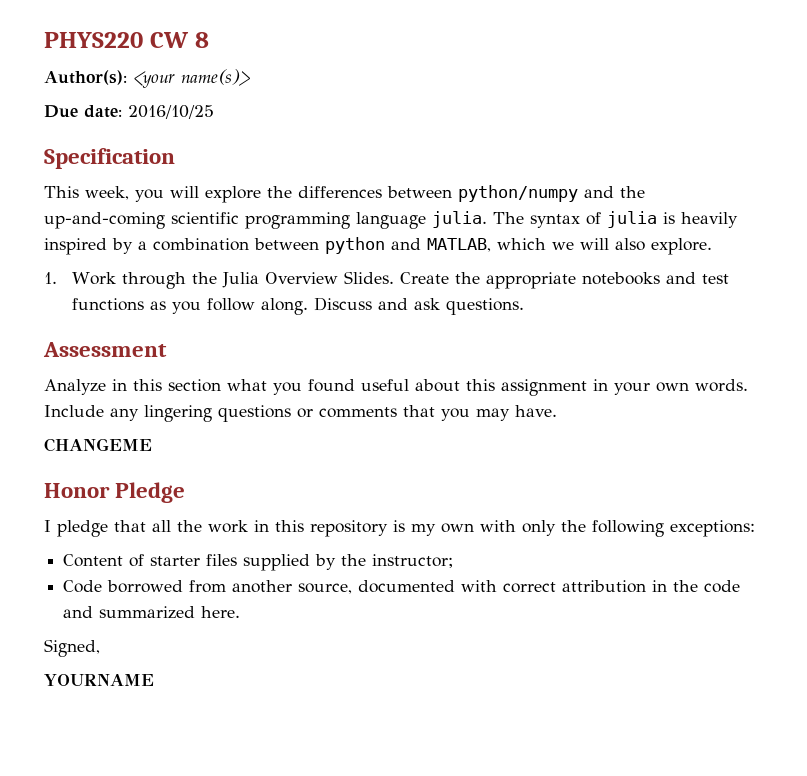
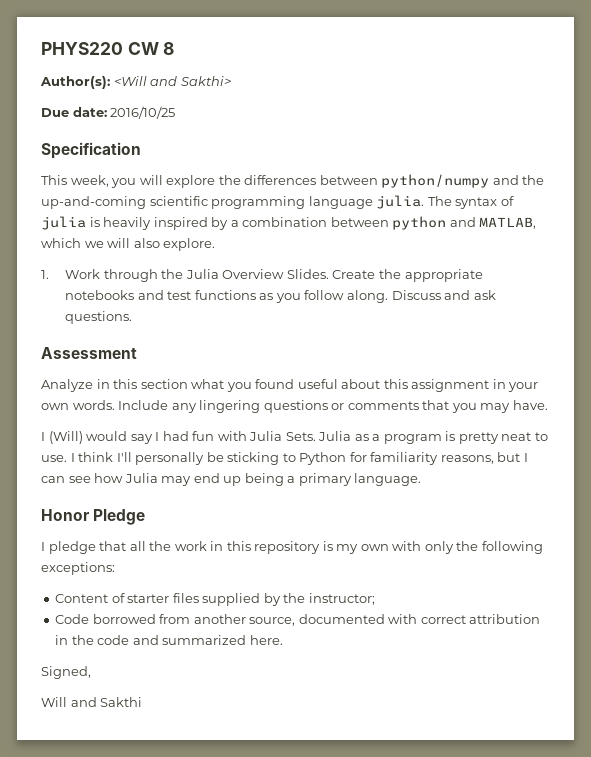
- Author(s): <your name(s)>
+ Author(s): <Will and Sakthi>
- CHANGEME
+ I (Will) would say I had fun with Julia Sets. Julia as a program is pretty neat to use. I think I'll personally be sticking to Python for familiarity reasons, but I can see how Julia may end up being a primary language.
- YOURNAME
+ Will and Sakthi

